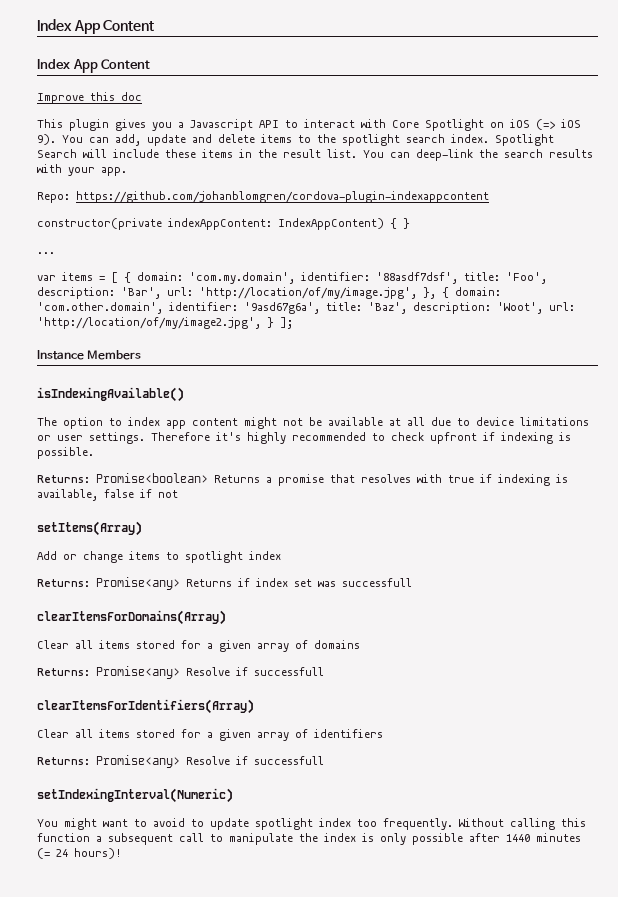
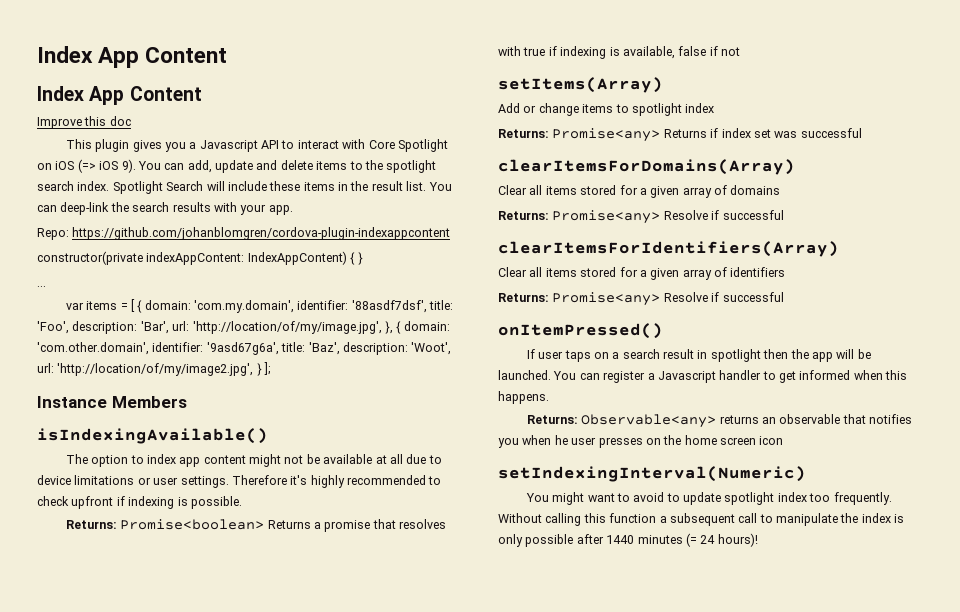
- Returns: Promise<any> Returns if index set was successfull
+ Returns: Promise<any> Returns if index set was successful
  Clear all items stored for a given array of domains
- Returns: Promise<any> Resolve if successfull
+ Returns: Promise<any> Resolve if successful
  Clear all items stored for a given array of identifiers
- Returns: Promise<any> Resolve if successfull
+ Returns: Promise<any> Resolve if successful
+ onItemPressed()
+ If user taps on a search result in spotlight then the app will be launched. You can register a Javascript handler to get informed when this happens.
+ Returns: Observable<any> returns an observable that notifies you when he user presses on the home screen icon

